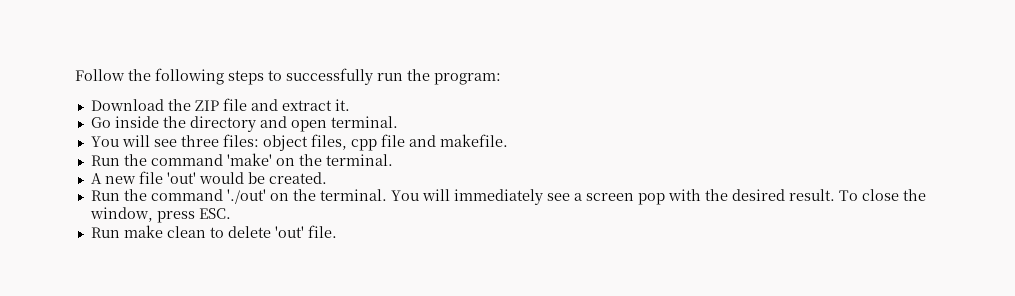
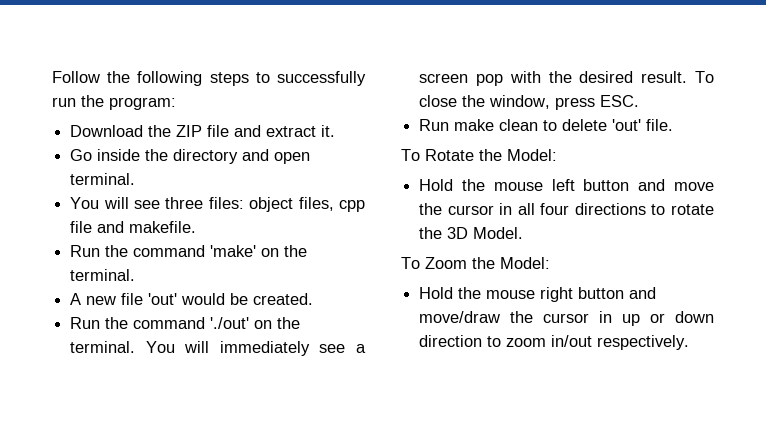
+ To Rotate the Model:
+ Hold the mouse left button and move the cursor in all four directions to rotate the 3D Model.
+ To Zoom the Model:
+ Hold the mouse right button and move/draw the cursor in up or down direction to zoom in/out respectively.

